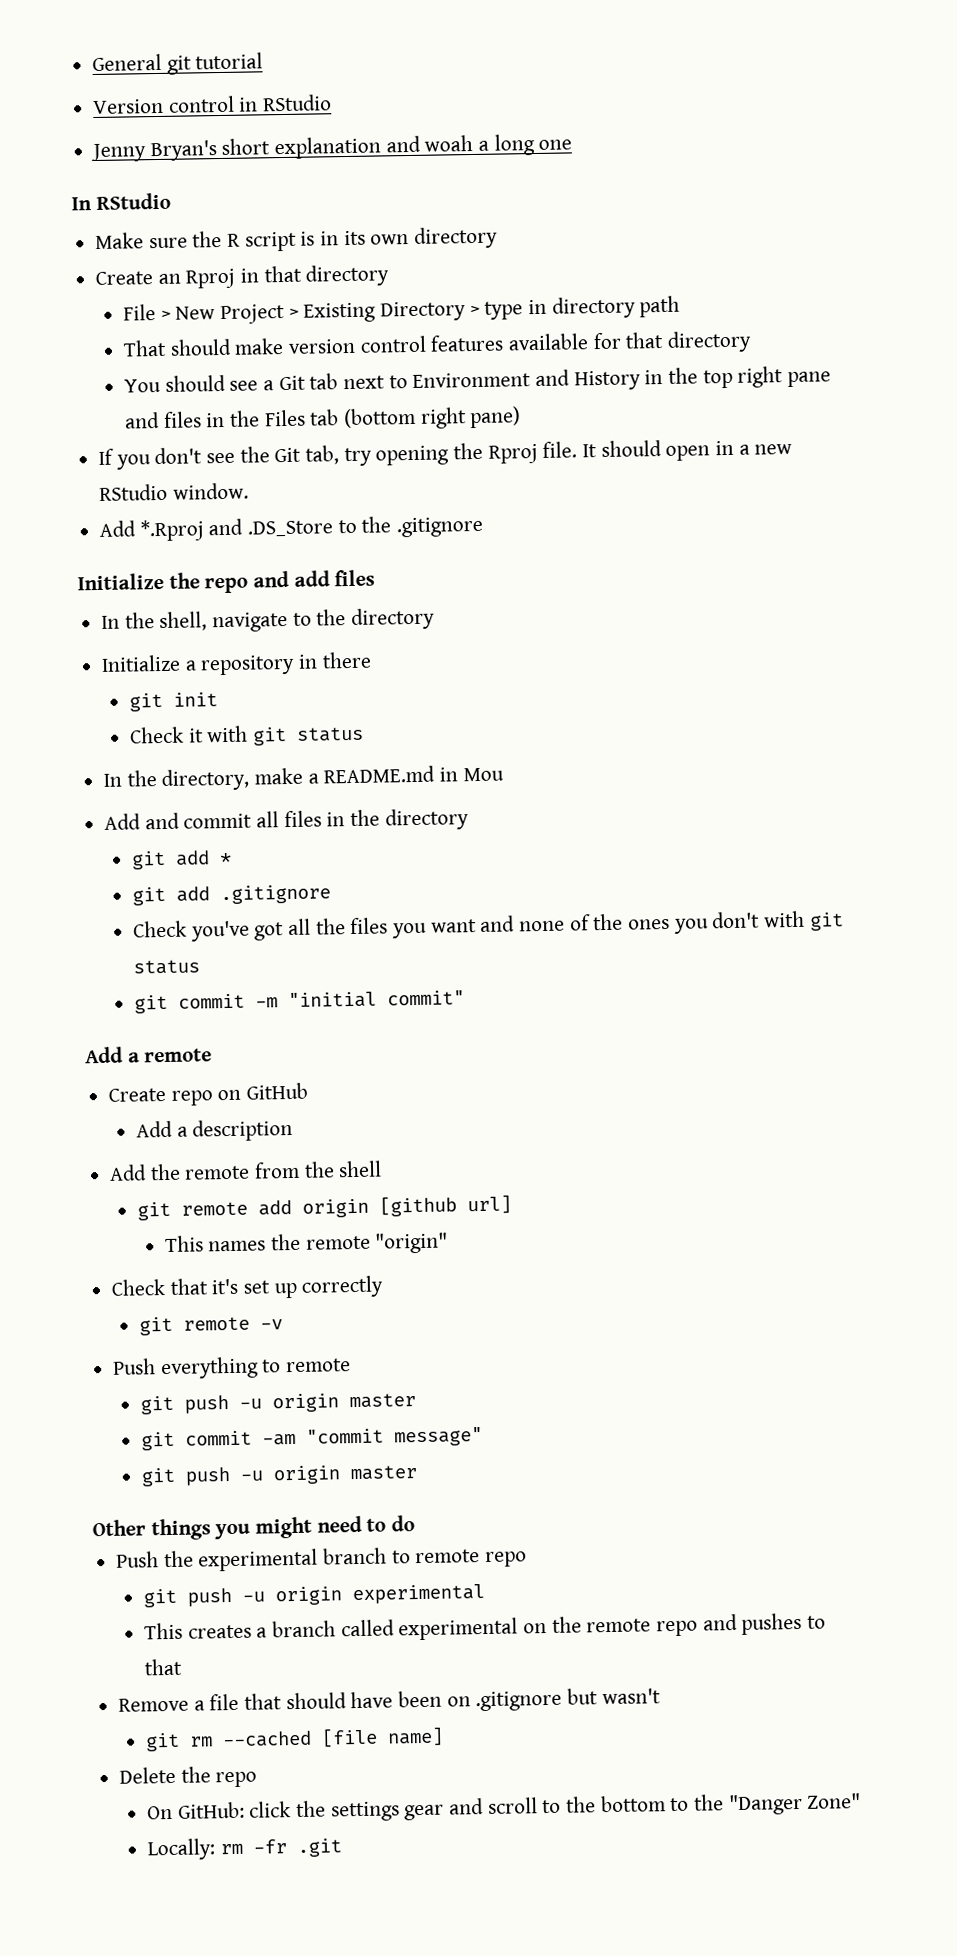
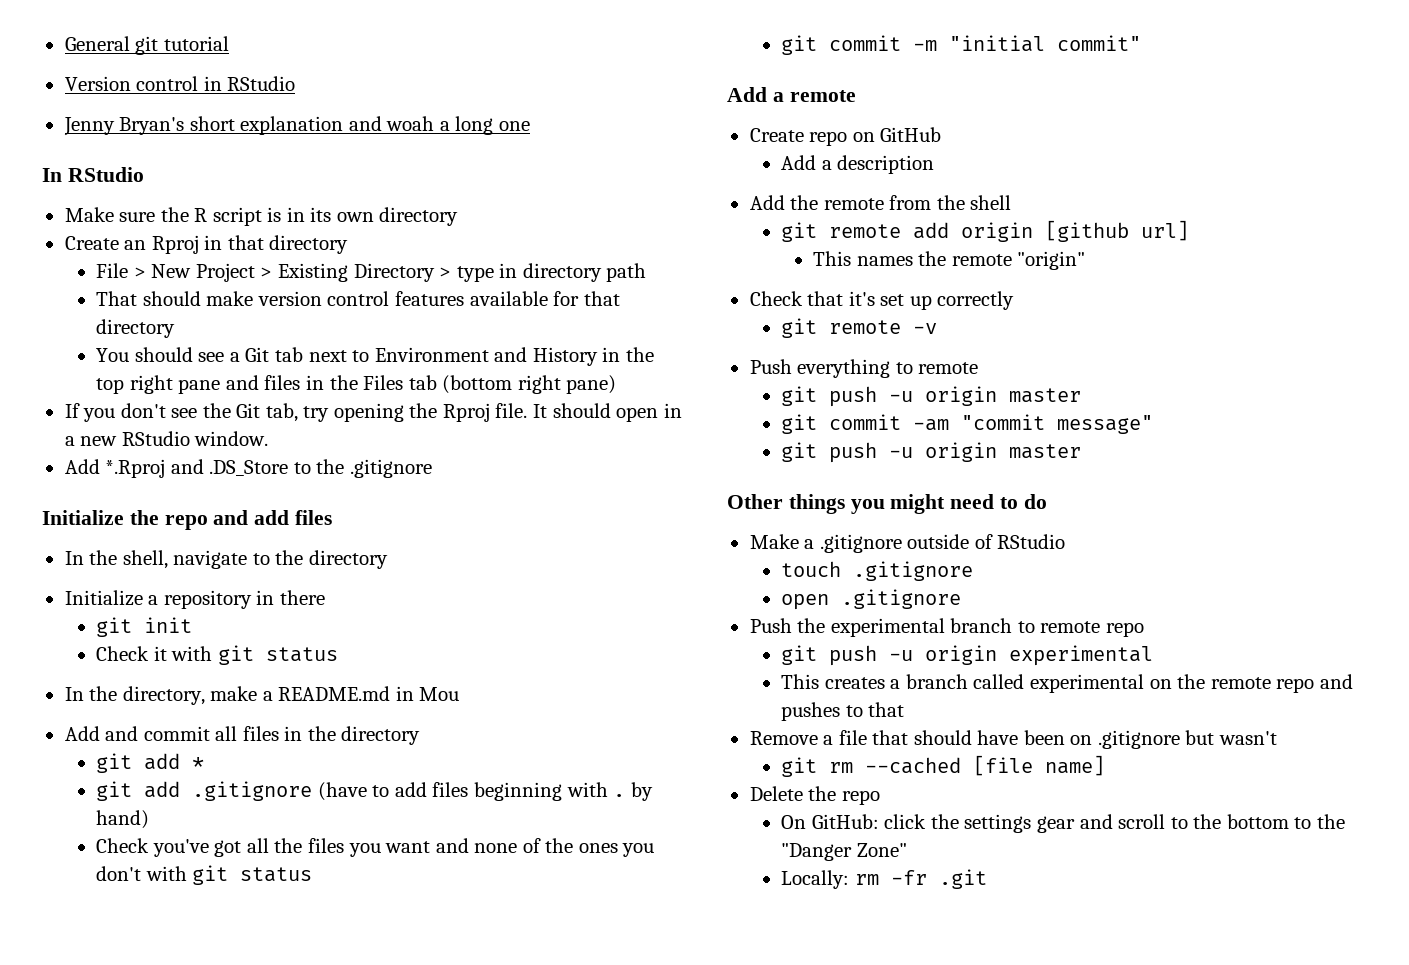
- git add .gitignore
+ git add .gitignore (have to add files beginning with . by hand)
+ Make a .gitignore outside of RStudio
+ touch .gitignore
+ open .gitignore

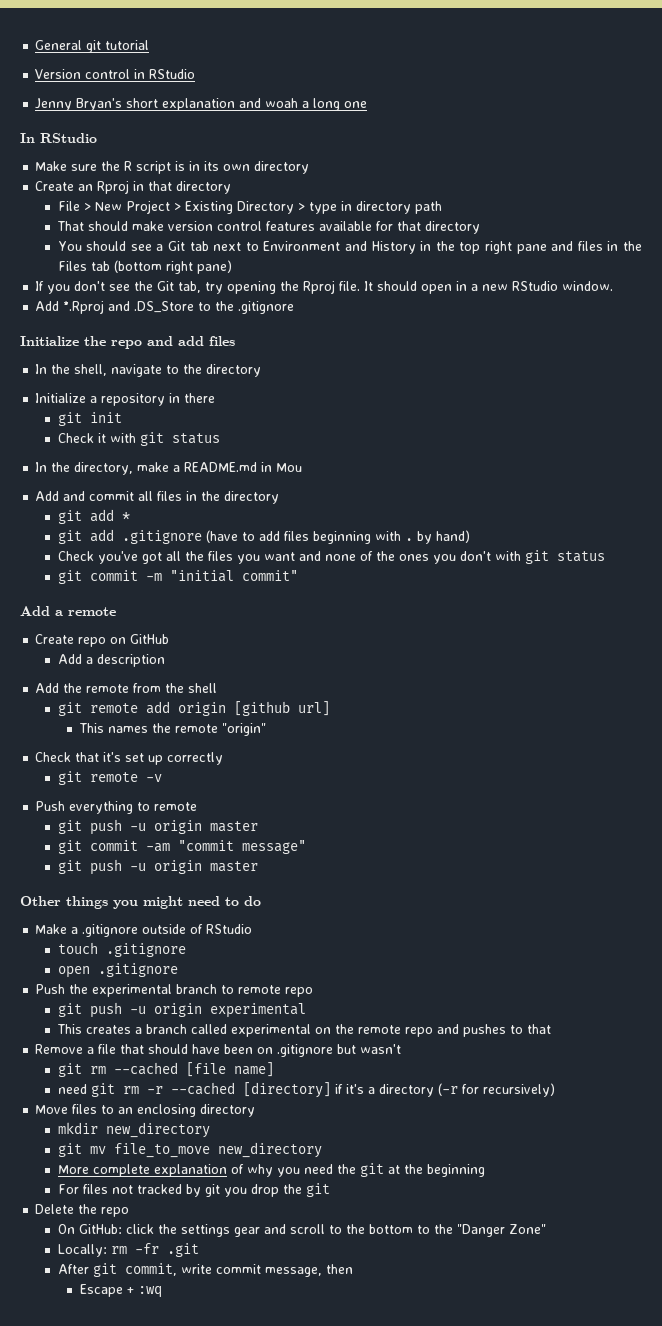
+ need git rm -r --cached [directory] if it's a directory (-r for recursively)
+ Move files to an enclosing directory
+ mkdir new_directory
+ git mv file_to_move new_directory
+ More complete explanation of why you need the git at the beginning
+ For files not tracked by git you drop the git
+ After git commit, write commit message, then
+ Escape + :wq

